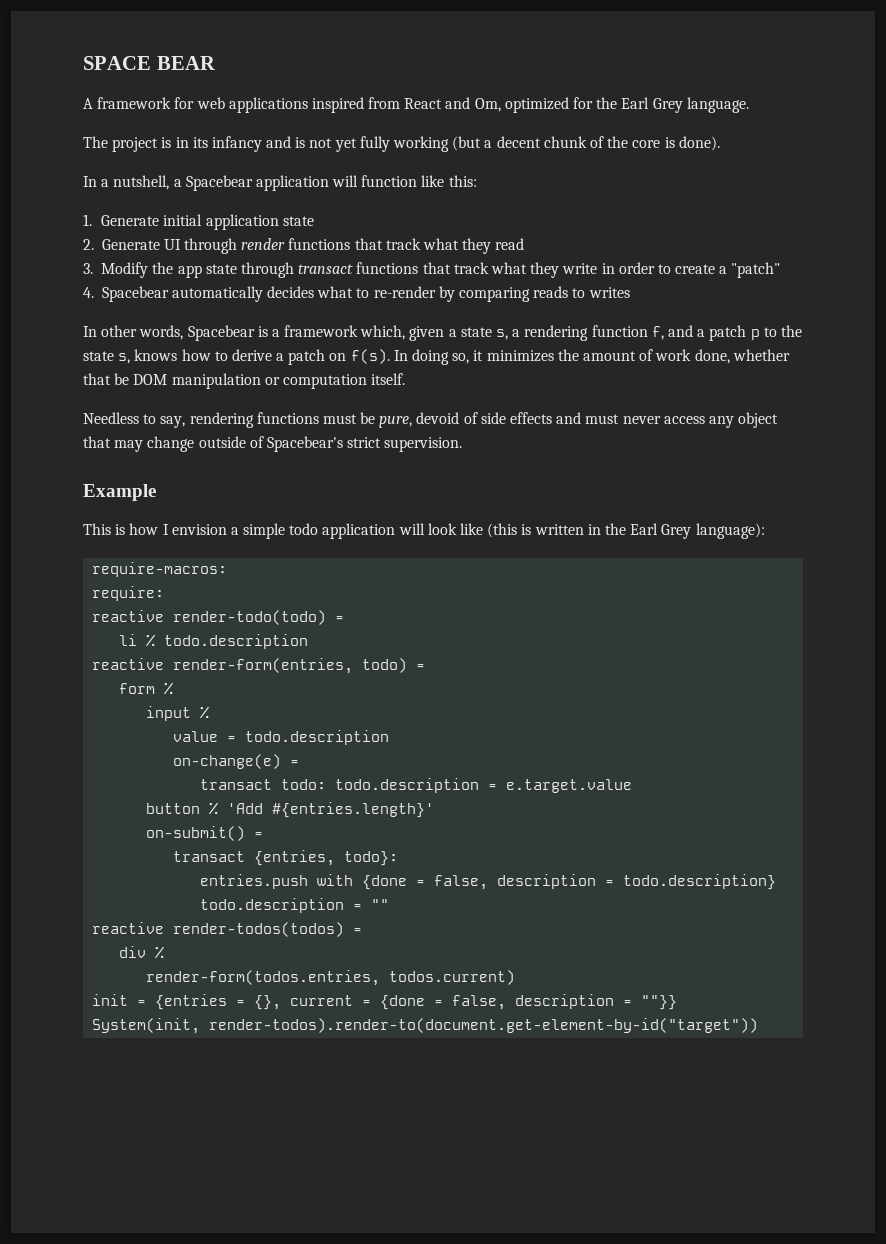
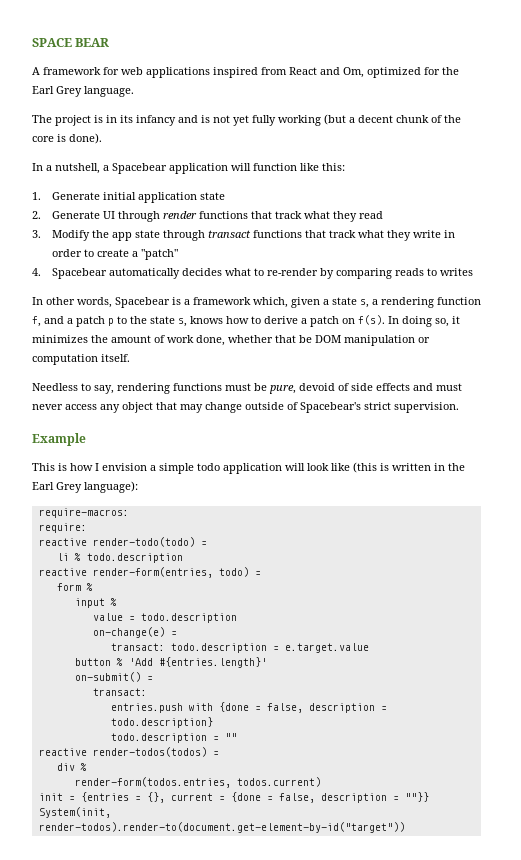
- transact todo: todo.description = e.target.value
+ transact: todo.description = e.target.value
  on-submit() =
- transact {entries, todo}:
+ transact:

